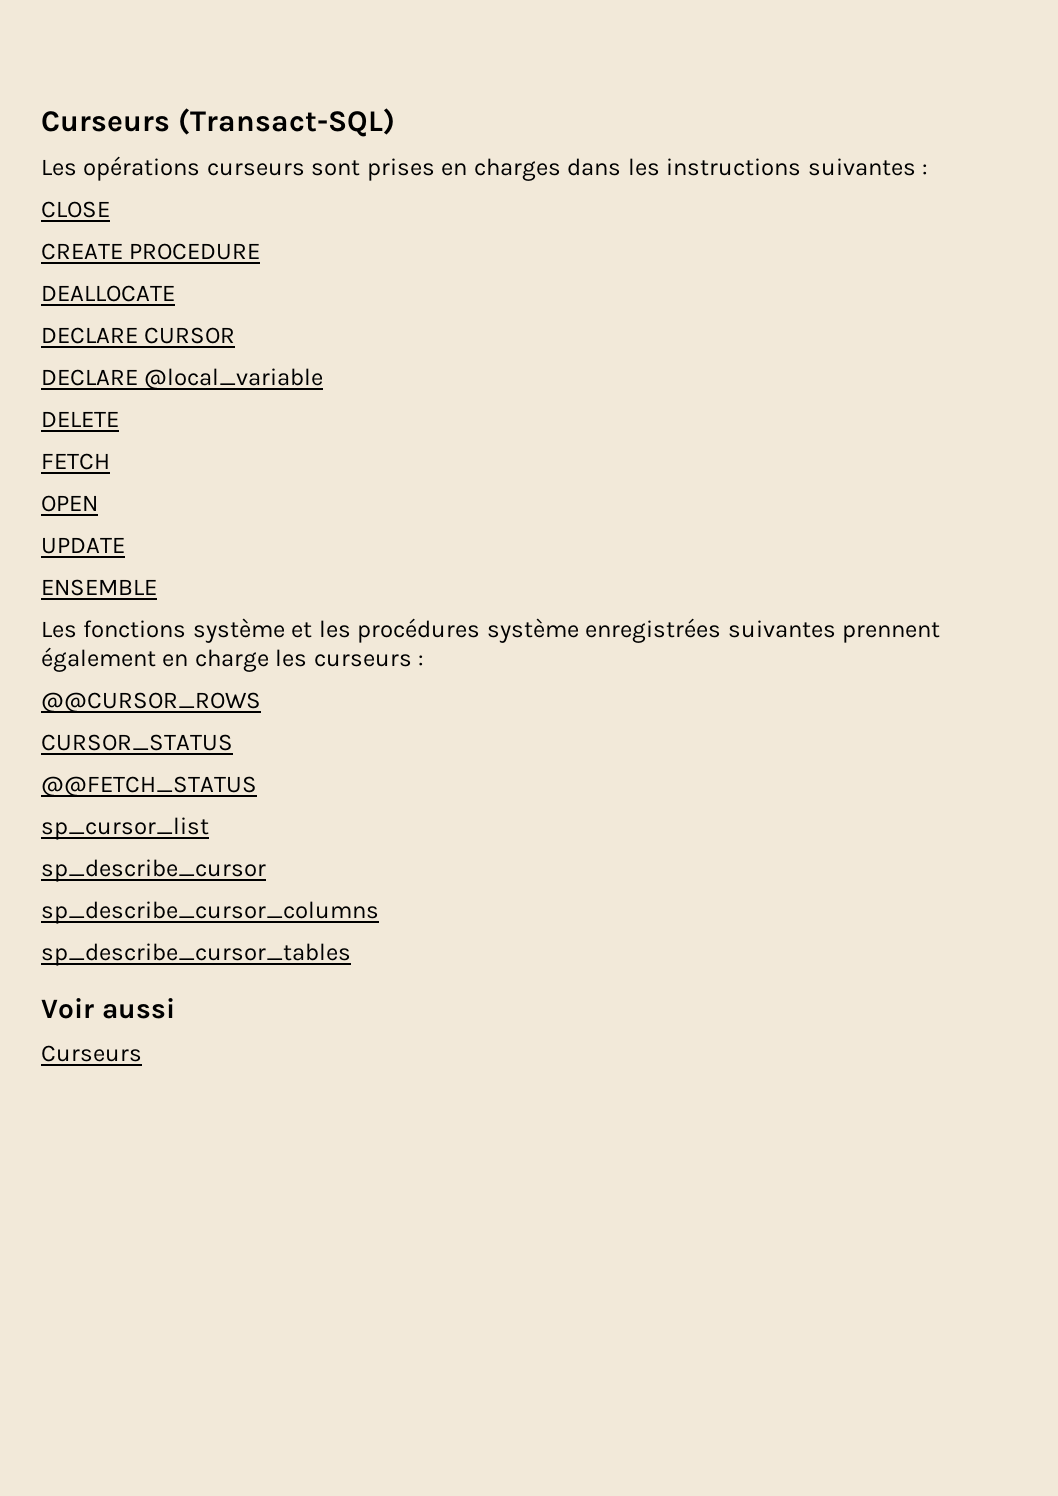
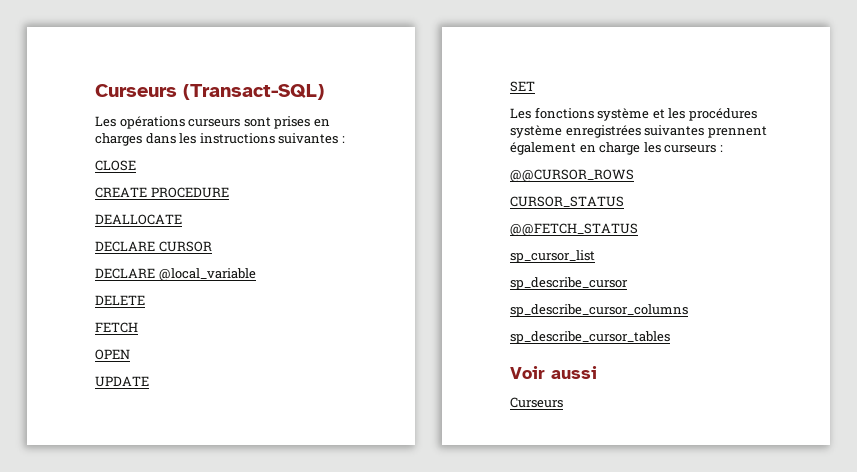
- ENSEMBLE
+ SET

